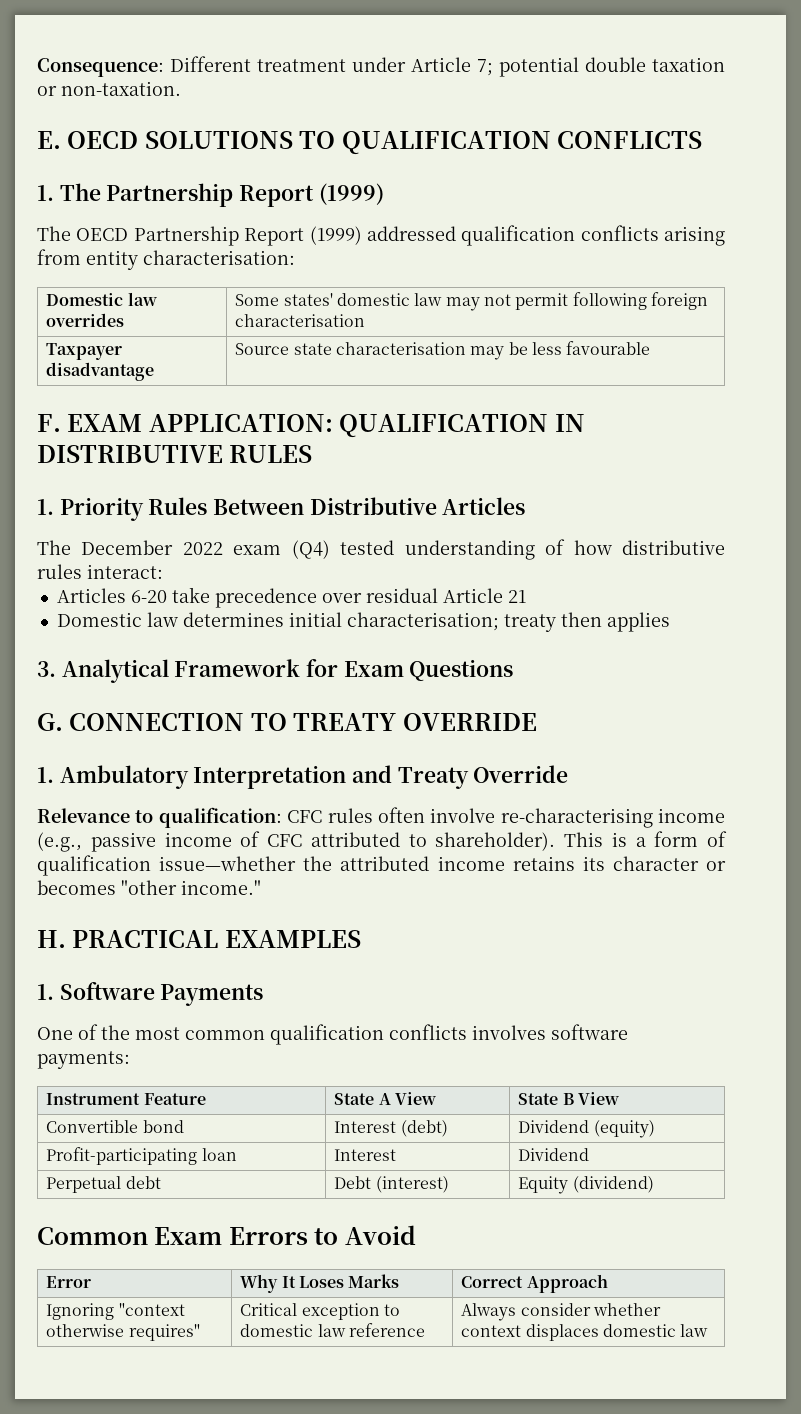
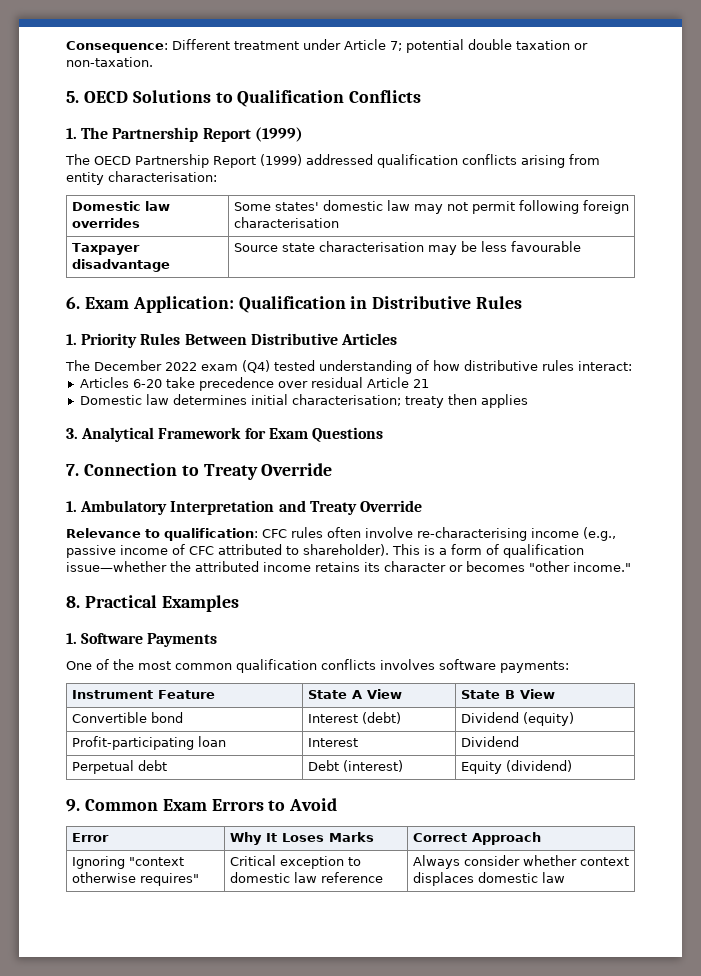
- E. OECD SOLUTIONS TO QUALIFICATION CONFLICTS
+ 5. OECD Solutions to Qualification Conflicts
- F. EXAM APPLICATION: QUALIFICATION IN DISTRIBUTIVE RULES
+ 6. Exam Application: Qualification in Distributive Rules
- G. CONNECTION TO TREATY OVERRIDE
+ 7. Connection to Treaty Override
- H. PRACTICAL EXAMPLES
+ 8. Practical Examples
- Common Exam Errors to Avoid
+ 9. Common Exam Errors to Avoid

